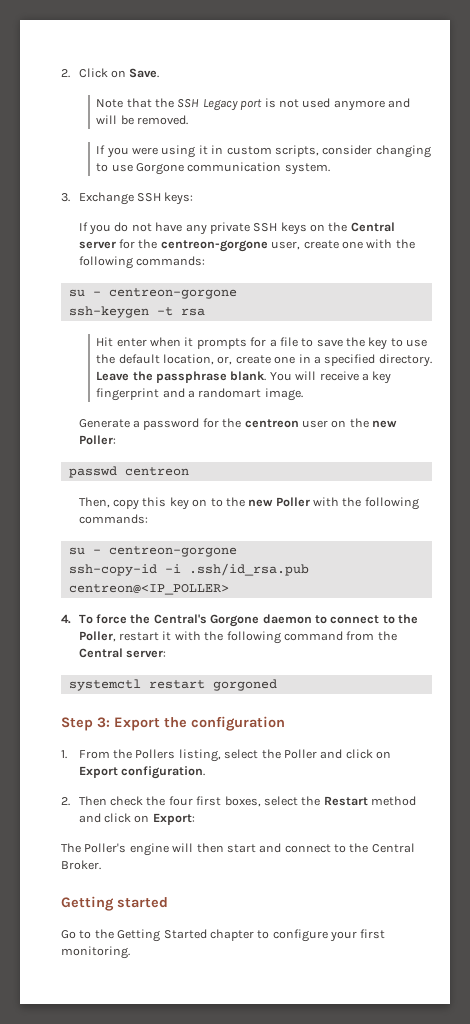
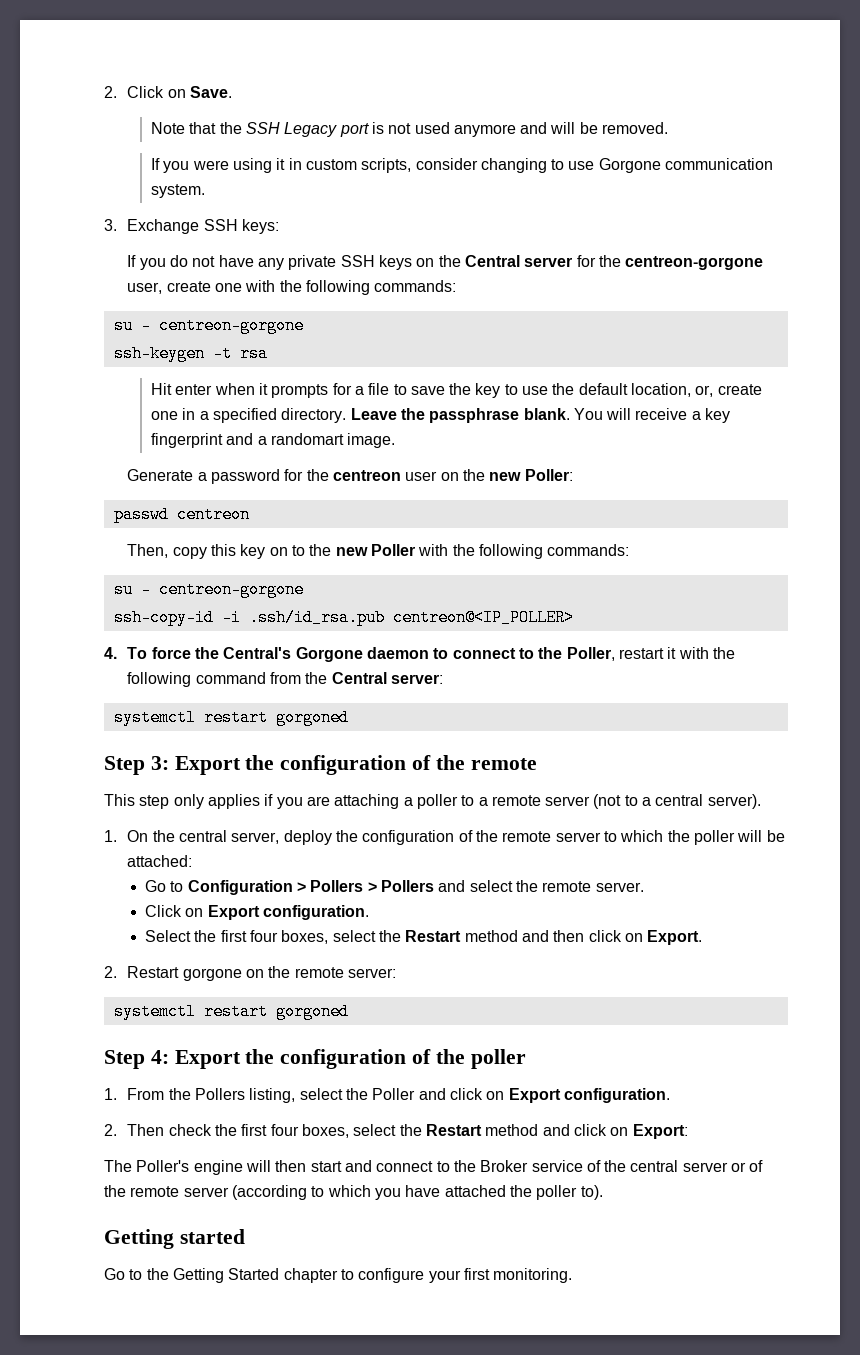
- Step 3: Export the configuration
+ Step 3: Export the configuration of the remote
+ This step only applies if you are attaching a poller to a remote server (not to a central server).
+ 1. On the central server, deploy the configuration of the remote server to which the poller will be attached:
+ Go to Configuration > Pollers > Pollers and select the remote server.
+ Click on Export configuration.
+ Select the first four boxes, select the Restart method and then click on Export.
+ 2. Restart gorgone on the remote server:
+ systemctl restart gorgoned
+ Step 4: Export the configuration of the poller
- 2. Then check the four first boxes, select the Restart method and click on Export:
+ 2. Then check the first four boxes, select the Restart method and click on Export:
- The Poller's engine will then start and connect to the Central Broker.
+ The Poller's engine will then start and connect to the Broker service of the central server or of the remote server (according to which you have attached the poller to).

